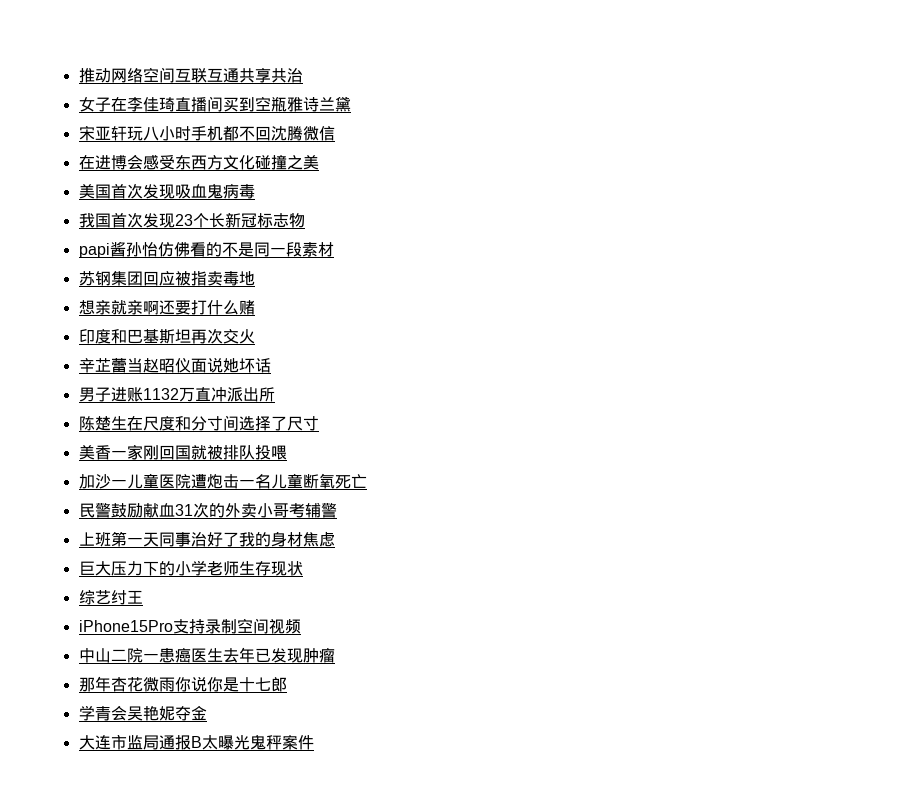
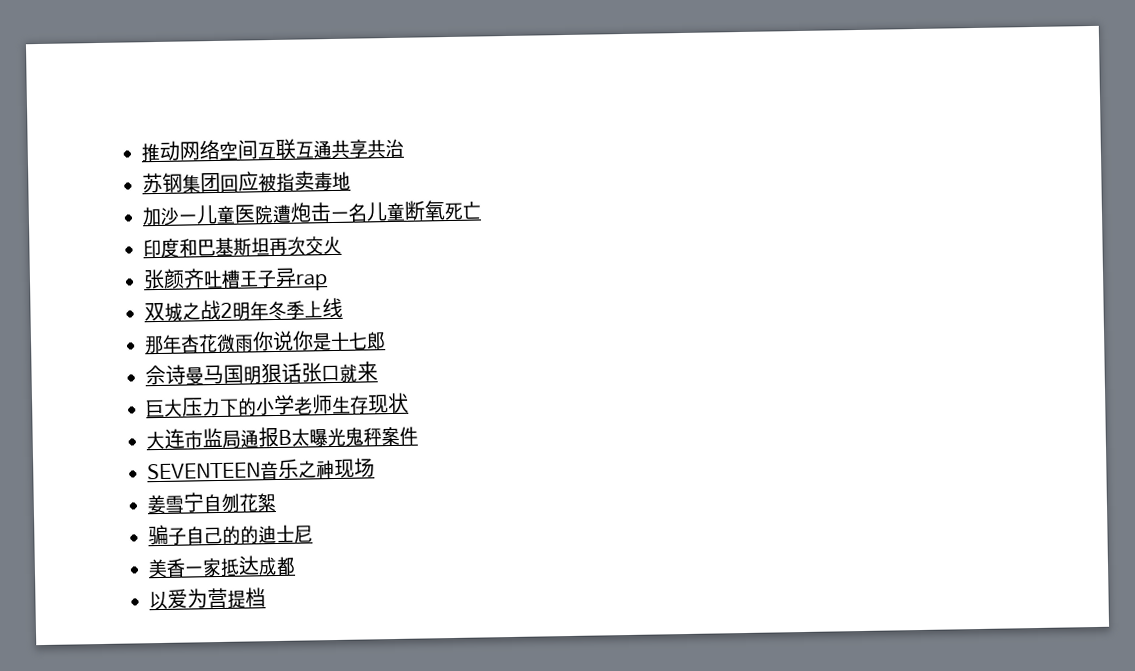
- 女子在李佳琦直播间买到空瓶雅诗兰黛
- 宋亚轩玩八小时手机都不回沈腾微信
- 在进博会感受东西方文化碰撞之美
- 美国首次发现吸血鬼病毒
- 我国首次发现23个长新冠标志物
- papi酱孙怡仿佛看的不是同一段素材
- 想亲就亲啊还要打什么赌
- 印度和巴基斯坦再次交火
- 辛芷蕾当赵昭仪面说她坏话
- 男子进账1132万直冲派出所
- 陈楚生在尺度和分寸间选择了尺寸
- 美香一家刚回国就被排队投喂
- 民警鼓励献血31次的外卖小哥考辅警
- 上班第一天同事治好了我的身材焦虑
+ 印度和巴基斯坦再次交火
+ 张颜齐吐槽王子异rap
+ 双城之战2明年冬季上线
+ 那年杏花微雨你说你是十七郎
+ 佘诗曼马国明狠话张口就来
- 综艺纣王
- iPhone15Pro支持录制空间视频
- 中山二院一患癌医生去年已发现肿瘤
- 那年杏花微雨你说你是十七郎
- 学青会吴艳妮夺金
+ SEVENTEEN音乐之神现场
+ 姜雪宁自刎花絮
+ 骗子自己的的迪士尼
+ 美香一家抵达成都
+ 以爱为营提档

